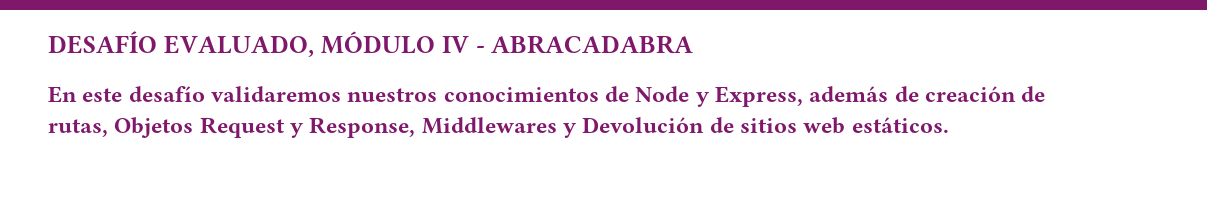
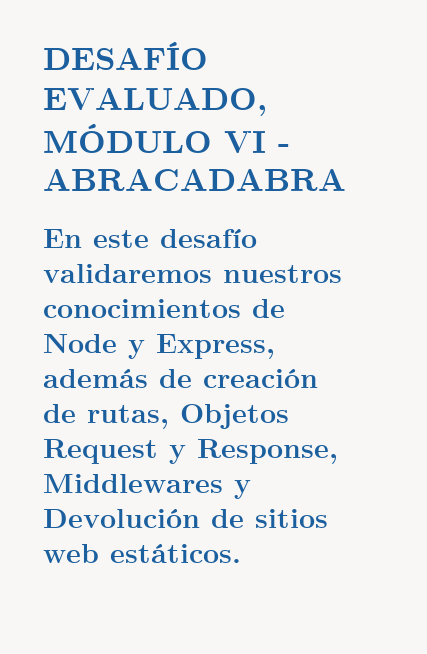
- DESAFÍO EVALUADO, MÓDULO IV - ABRACADABRA
+ DESAFÍO EVALUADO, MÓDULO VI - ABRACADABRA

